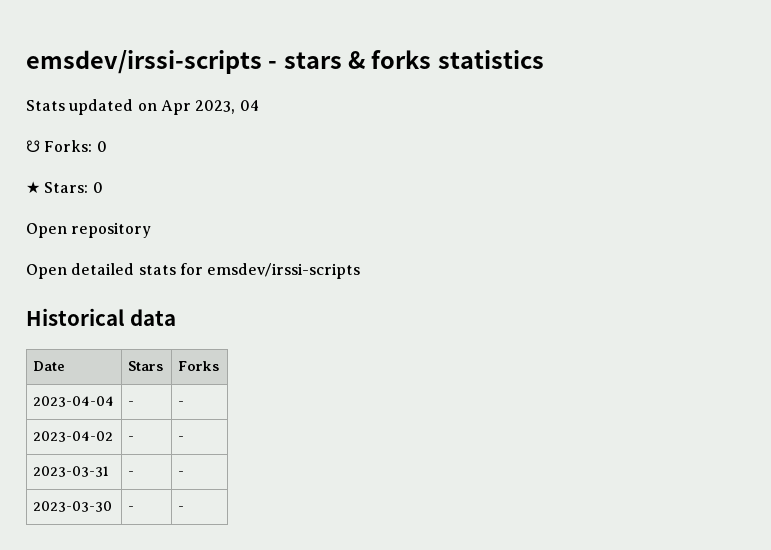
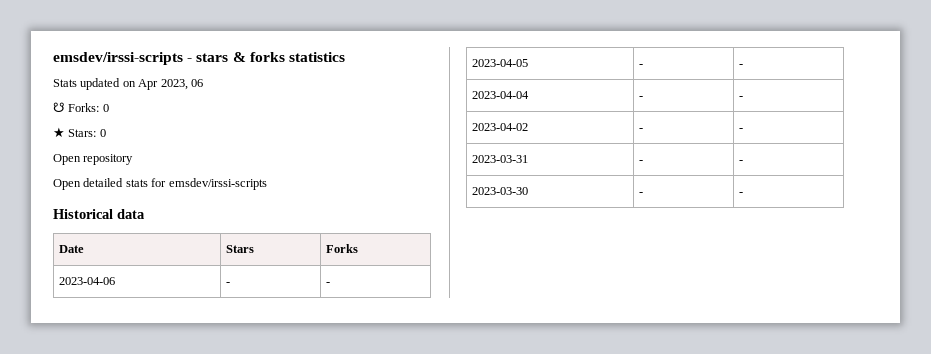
- Stats updated on Apr 2023, 04
+ Stats updated on Apr 2023, 06
+ 2023-04-06 | - | -
+ 2023-04-05 | - | -

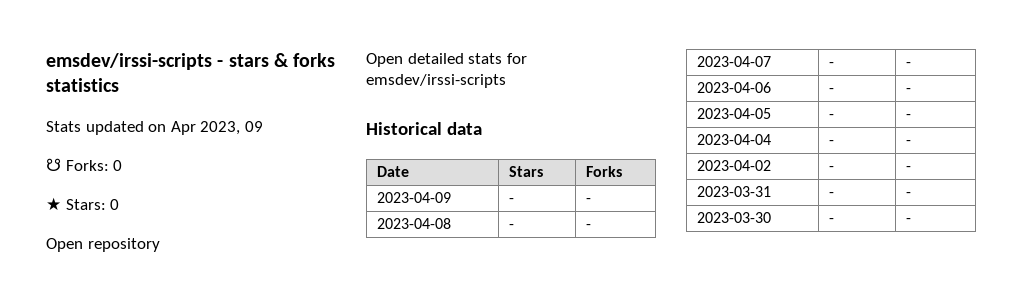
- Stats updated on Apr 2023, 06
+ Stats updated on Apr 2023, 09
+ 2023-04-09 | - | -
+ 2023-04-08 | - | -
+ 2023-04-07 | - | -

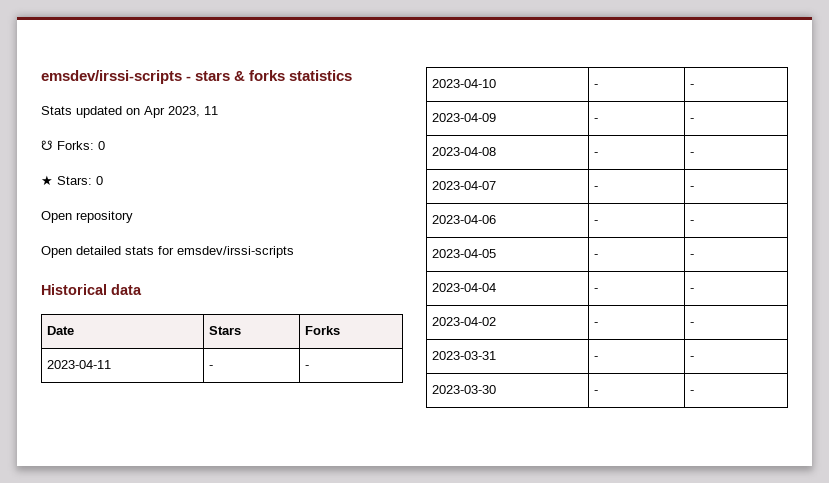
- Stats updated on Apr 2023, 09
+ Stats updated on Apr 2023, 11
+ 2023-04-11 | - | -
+ 2023-04-10 | - | -

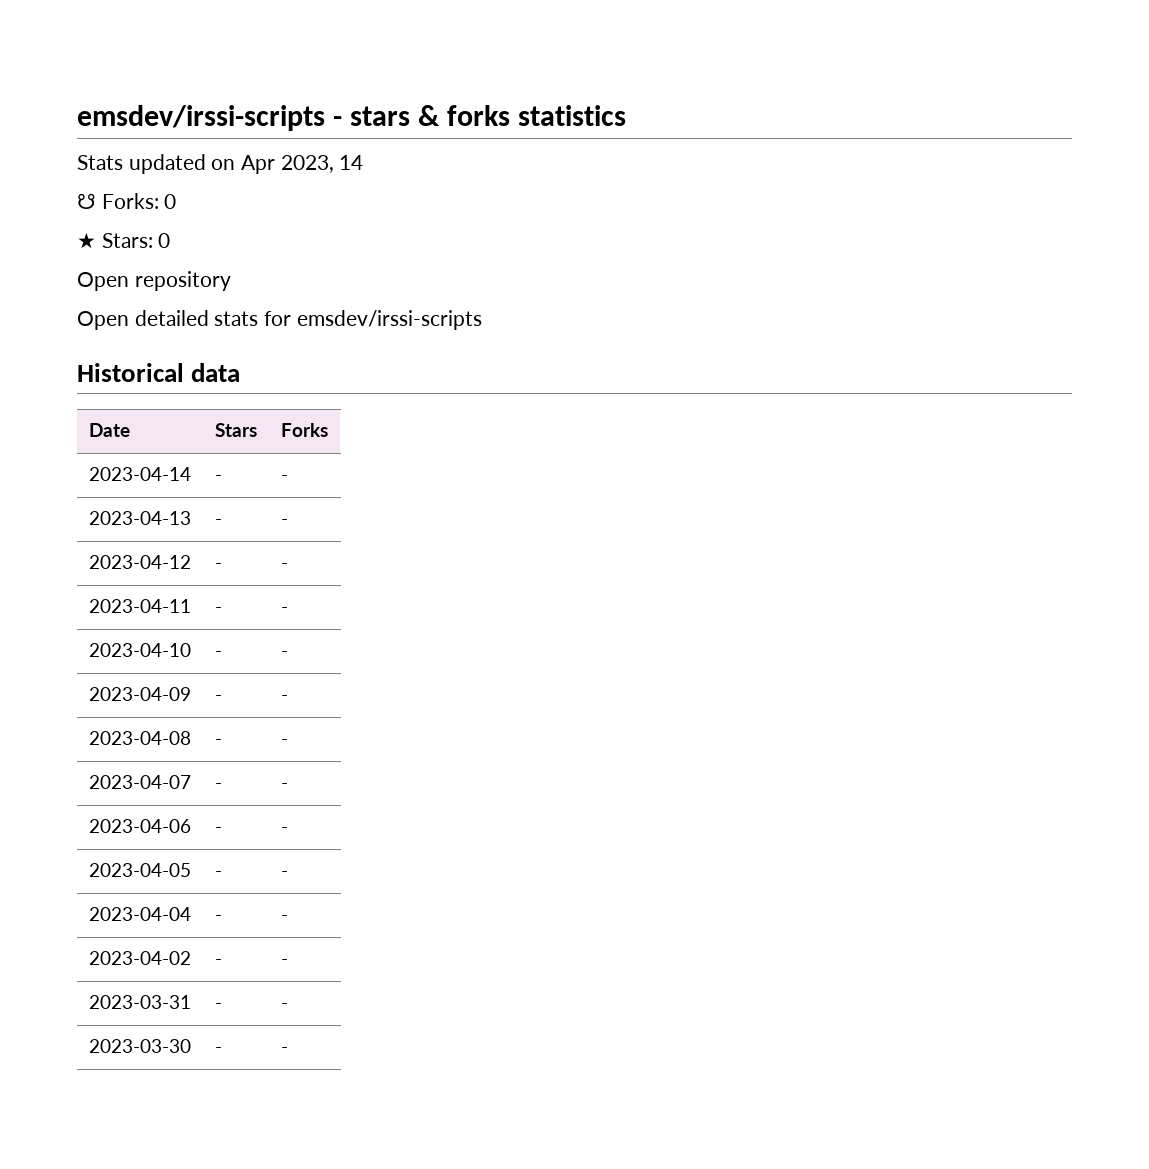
- Stats updated on Apr 2023, 11
+ Stats updated on Apr 2023, 14
+ 2023-04-14 | - | -
+ 2023-04-13 | - | -
+ 2023-04-12 | - | -

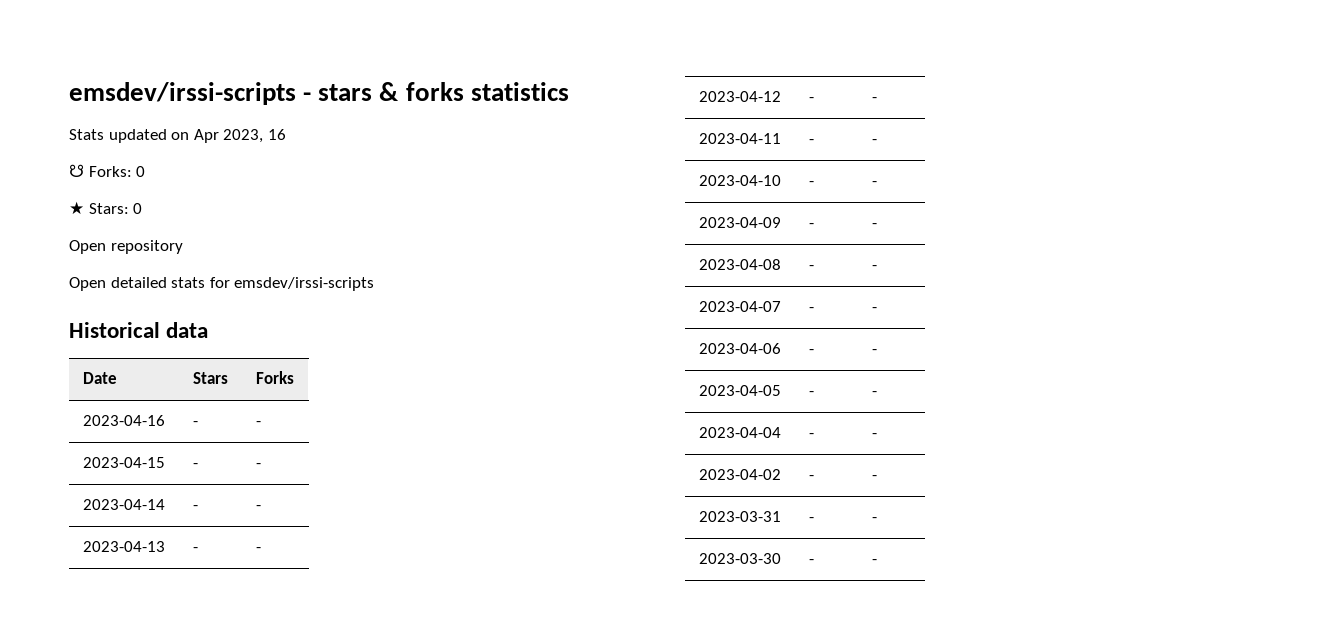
- Stats updated on Apr 2023, 14
+ Stats updated on Apr 2023, 16
+ 2023-04-16 | - | -
+ 2023-04-15 | - | -

